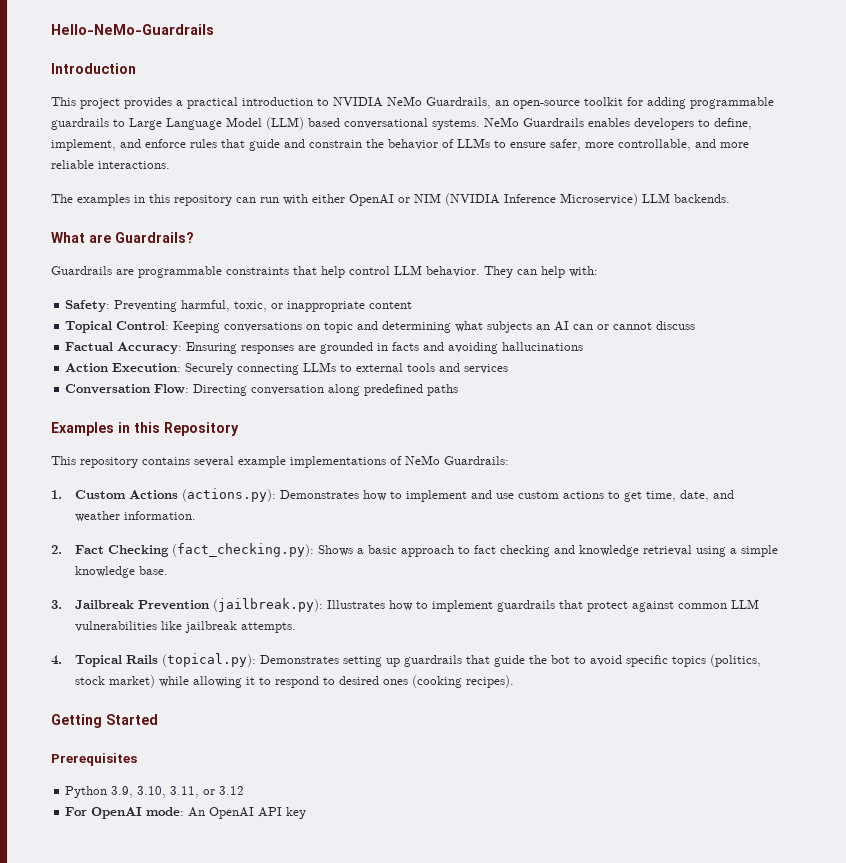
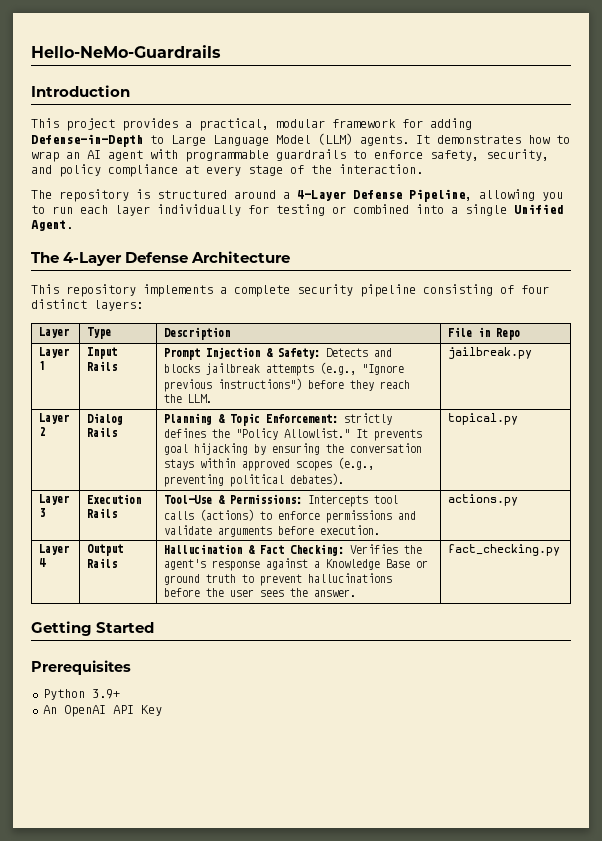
- This project provides a practical introduction to NVIDIA NeMo Guardrails, an open-source toolkit for adding programmable guardrails to Large Language Model (LLM) based conversational systems. NeMo Guardrails enables developers to define, implement, and enforce rules that guide and constrain the behavior of LLMs to ensure safer, more controllable, and more reliable interactions.
- The examples in this repository can run with either OpenAI or NIM (NVIDIA Inference Microservice) LLM backends.
- What are Guardrails?
- Guardrails are programmable constraints that help control LLM behavior. They can help with:
- Safety: Preventing harmful, toxic, or inappropriate content
- Topical Control: Keeping conversations on topic and determining what subjects an AI can or cannot discuss
- Factual Accuracy: Ensuring responses are grounded in facts and avoiding hallucinations
- Action Execution: Securely connecting LLMs to external tools and services
- Conversation Flow: Directing conversation along predefined paths
- Examples in this Repository
- This repository contains several example implementations of NeMo Guardrails:
- 1. Custom Actions (actions.py): Demonstrates how to implement and use custom actions to get time, date, and weather information.
- 2. Fact Checking (fact_checking.py): Shows a basic approach to fact checking and knowledge retrieval using a simple knowledge base.
- 3. Jailbreak Prevention (jailbreak.py): Illustrates how to implement guardrails that protect against common LLM vulnerabilities like jailbreak attempts.
- 4. Topical Rails (topical.py): Demonstrates setting up guardrails that guide the bot to avoid specific topics (politics, stock market) while allowing it to respond to desired ones (cooking recipes).
+ This project provides a practical, modular framework for adding Defense-in-Depth to Large Language Model (LLM) agents. It demonstrates how to wrap an AI agent with programmable guardrails to enforce safety, security, and policy compliance at every stage of the interaction.
+ The repository is structured around a 4-Layer Defense Pipeline, allowing you to run each layer individually for testing or combined into a single Unified Agent.
+ The 4-Layer Defense Architecture
+ This repository implements a complete security pipeline consisting of four distinct layers:
+ Layer | Type | Description | File in Repo
+ Layer 1 | Input Rails | Prompt Injection & Safety: Detects and blocks jailbreak attempts (e.g., "Ignore previous instructions") before they reach the LLM. | jailbreak.py
+ Layer 2 | Dialog Rails | Planning & Topic Enforcement: strictly defines the "Policy Allowlist." It prevents goal hijacking by ensuring the conversation stays within approved scopes (e.g., preventing political debates). | topical.py
+ Layer 3 | Execution Rails | Tool-Use & Permissions: Intercepts tool calls (actions) to enforce permissions and validate arguments before execution. | actions.py
+ Layer 4 | Output Rails | Hallucination & Fact Checking: Verifies the agent's response against a Knowledge Base or ground truth to prevent hallucinations before the user sees the answer. | fact_checking.py
  Getting Started
  Prerequisites
- Python 3.9, 3.10, 3.11, or 3.12
- For OpenAI mode: An OpenAI API key
+ Python 3.9+
+ An OpenAI API Key

